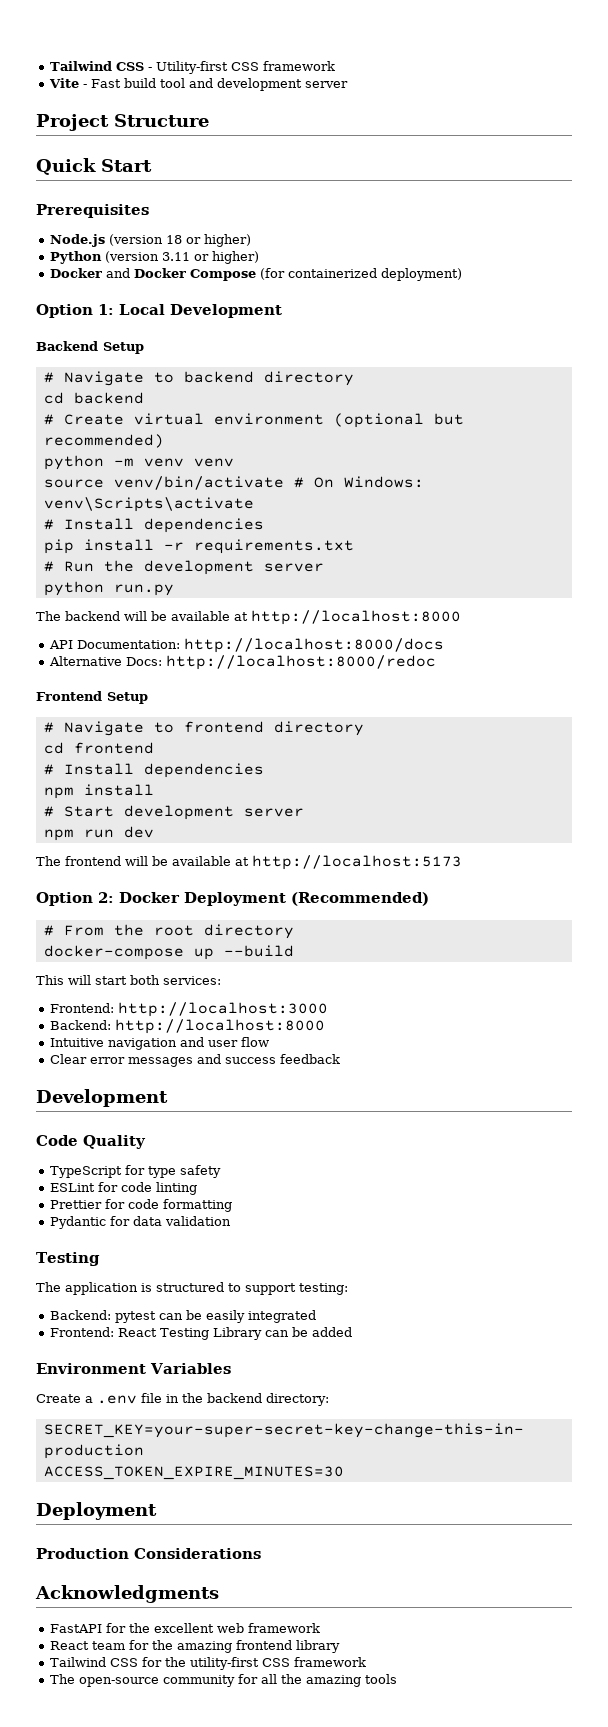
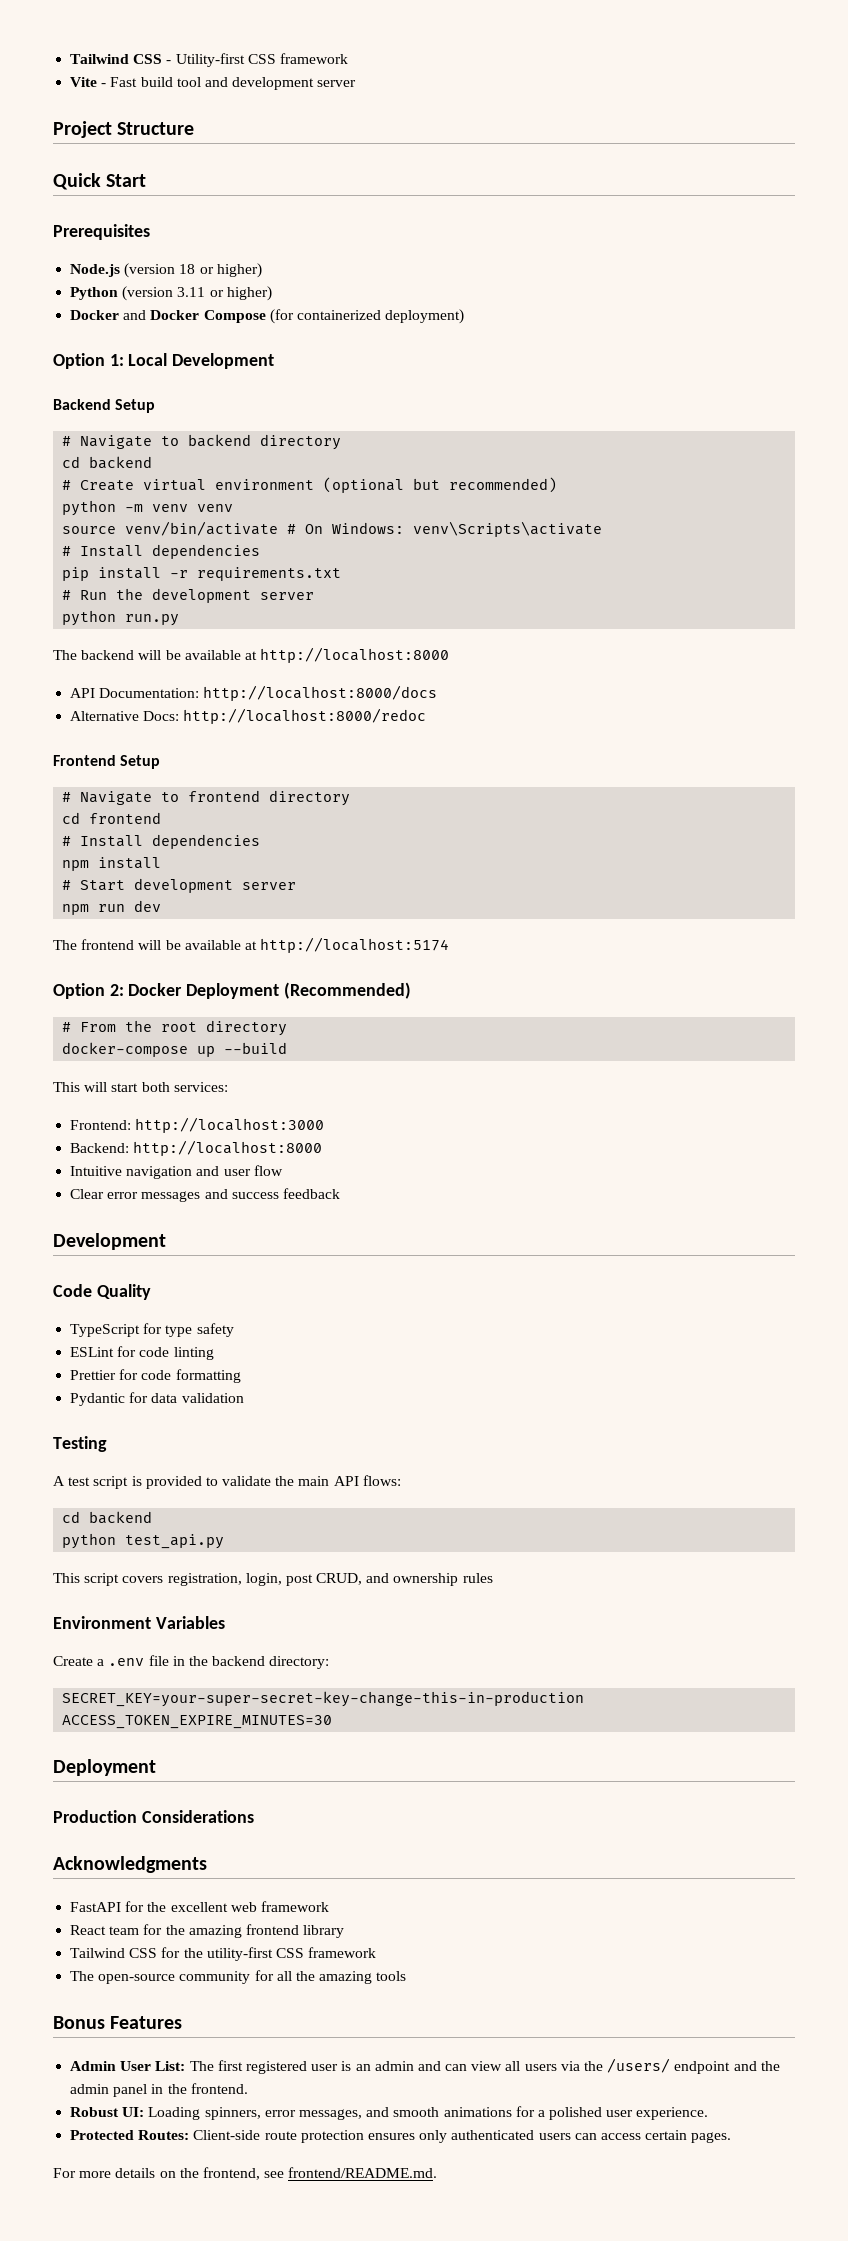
- The frontend will be available at http://localhost:5173
+ The frontend will be available at http://localhost:5174
- The application is structured to support testing:
- Backend: pytest can be easily integrated
- Frontend: React Testing Library can be added
+ A test script is provided to validate the main API flows:
+ cd backend
+ python test_api.py
+ This script covers registration, login, post CRUD, and ownership rules
+ Bonus Features
+ Admin User List: The first registered user is an admin and can view all users via the /users/ endpoint and the admin panel in the frontend.
+ Robust UI: Loading spinners, error messages, and smooth animations for a polished user experience.
+ Protected Routes: Client-side route protection ensures only authenticated users can access certain pages.
+ For more details on the frontend, see frontend/README.md.

